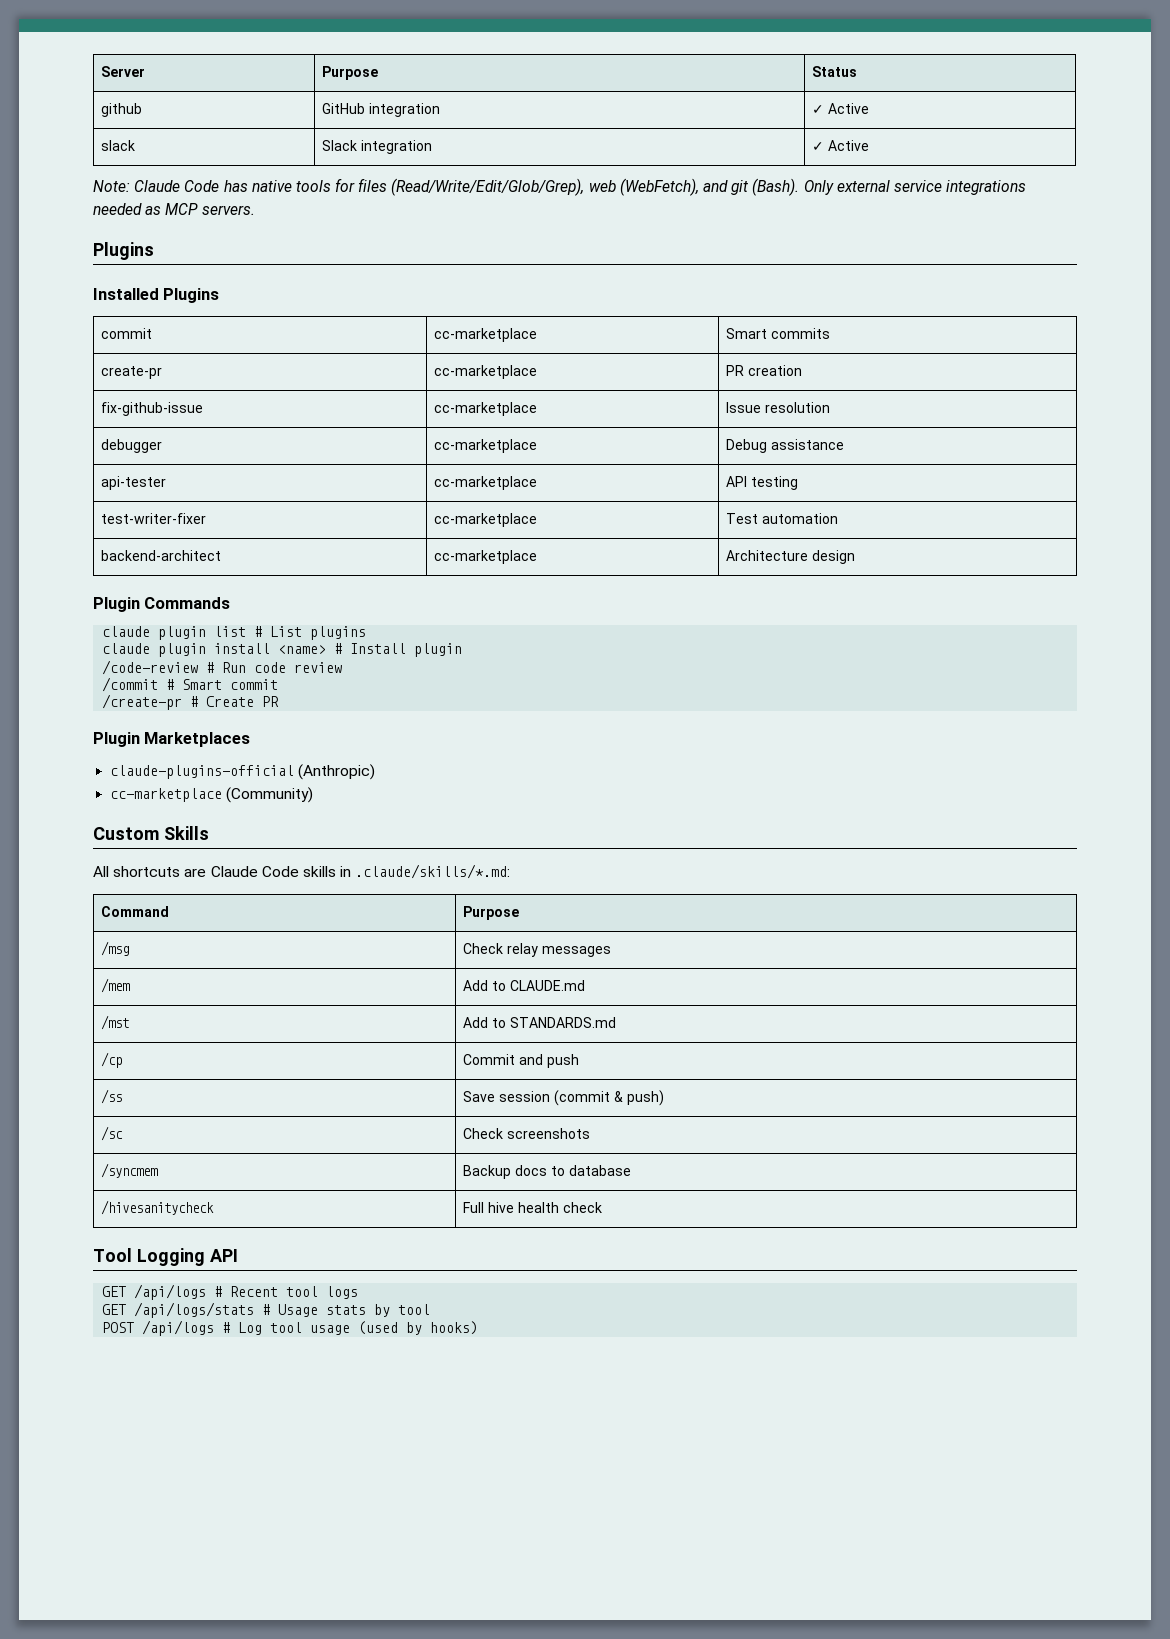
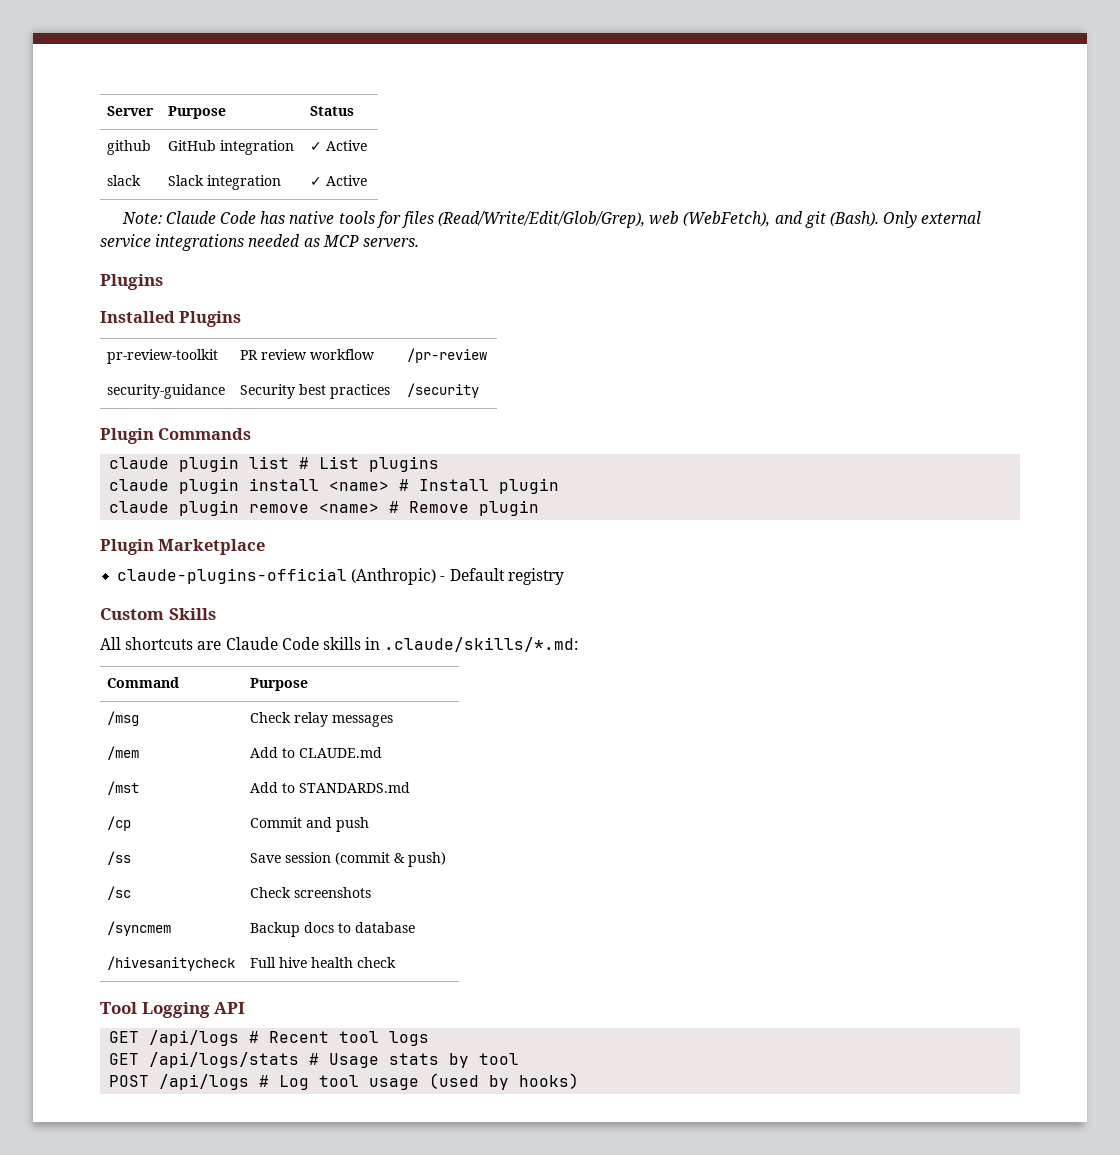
- commit | cc-marketplace | Smart commits
- create-pr | cc-marketplace | PR creation
- fix-github-issue | cc-marketplace | Issue resolution
- debugger | cc-marketplace | Debug assistance
- api-tester | cc-marketplace | API testing
- test-writer-fixer | cc-marketplace | Test automation
- backend-architect | cc-marketplace | Architecture design
+ pr-review-toolkit | PR review workflow | /pr-review
+ security-guidance | Security best practices | /security
- /code-review # Run code review
- /commit # Smart commit
- /create-pr # Create PR
- Plugin Marketplaces
+ claude plugin remove <name> # Remove plugin
+ Plugin Marketplace
- claude-plugins-official (Anthropic)
- cc-marketplace (Community)
+ claude-plugins-official (Anthropic) - Default registry

